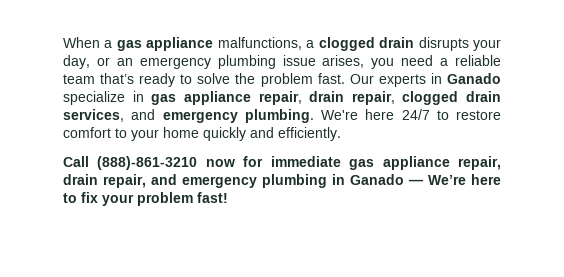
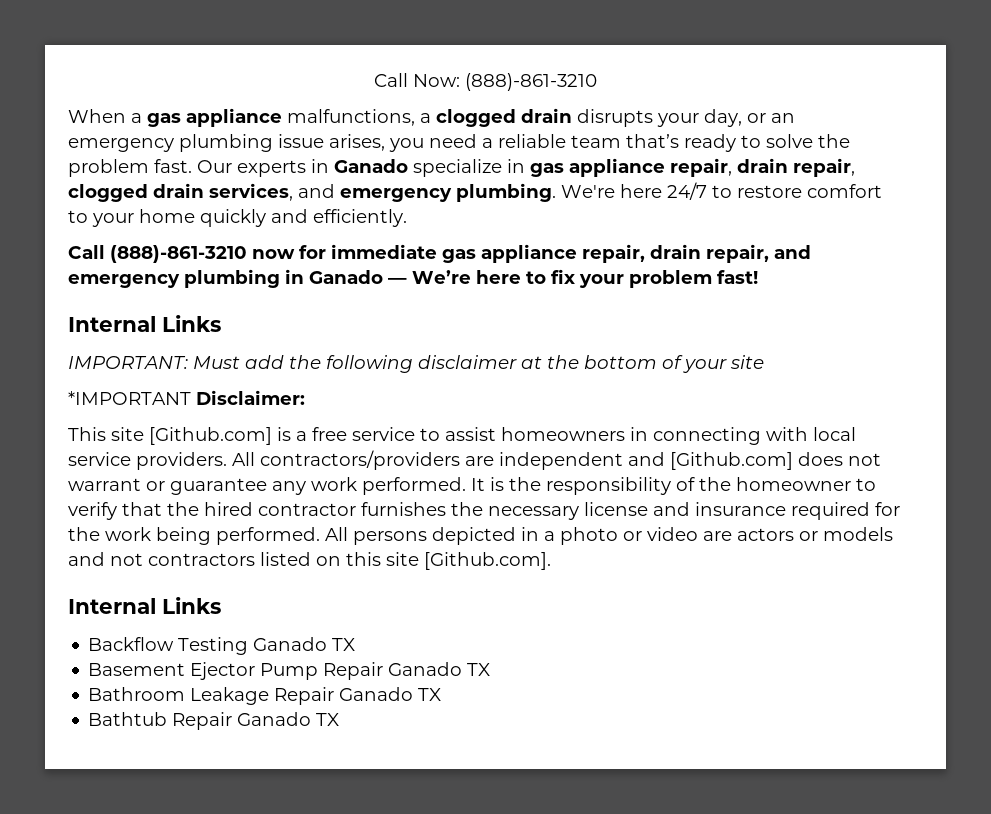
+ Call Now: (888)-861-3210
  Call (888)-861-3210 now for immediate gas appliance repair, drain repair, and emergency plumbing in Ganado — We’re here to fix your problem fast!
+ Internal Links
+ IMPORTANT: Must add the following disclaimer at the bottom of your site
+ *IMPORTANT Disclaimer:
+ This site [Github.com] is a free service to assist homeowners in connecting with local service providers. All contractors/providers are independent and [Github.com] does not warrant or guarantee any work performed. It is the responsibility of the homeowner to verify that the hired contractor furnishes the necessary license and insurance required for the work being performed. All persons depicted in a photo or video are actors or models and not contractors listed on this site [Github.com].
+ Internal Links
+ Backflow Testing Ganado TX
+ Basement Ejector Pump Repair Ganado TX
+ Bathroom Leakage Repair Ganado TX
+ Bathtub Repair Ganado TX

